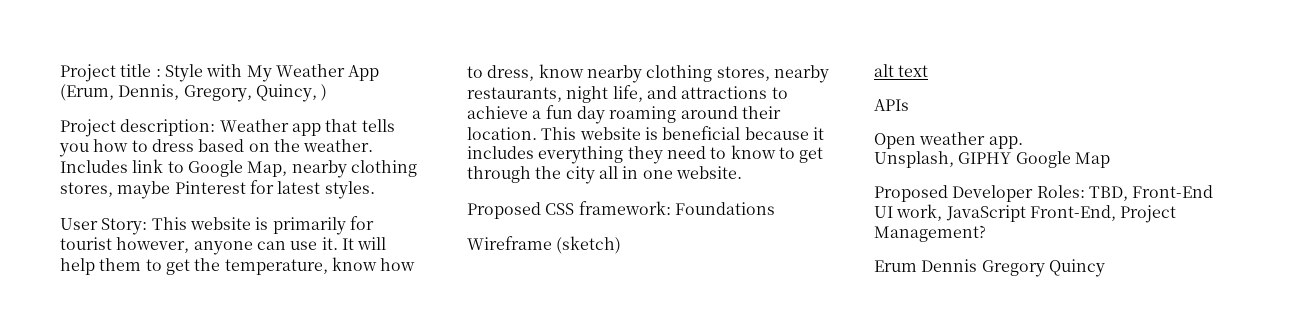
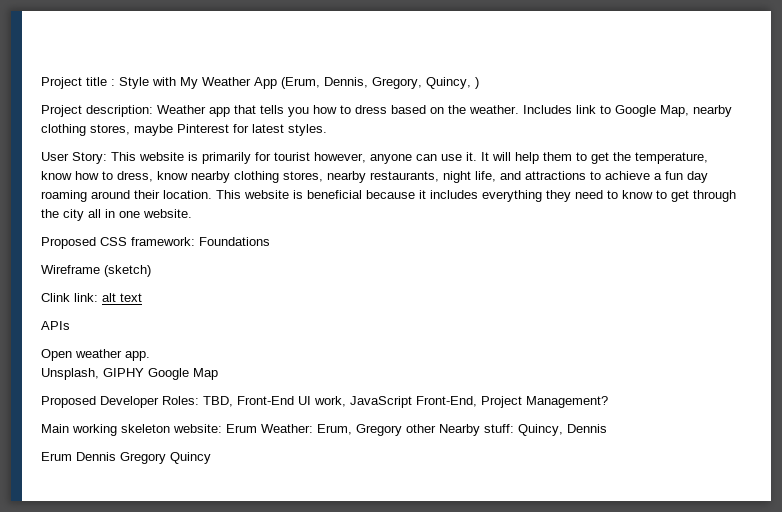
- alt text
+ Clink link: alt text
+ Main working skeleton website: Erum Weather: Erum, Gregory other Nearby stuff: Quincy, Dennis

